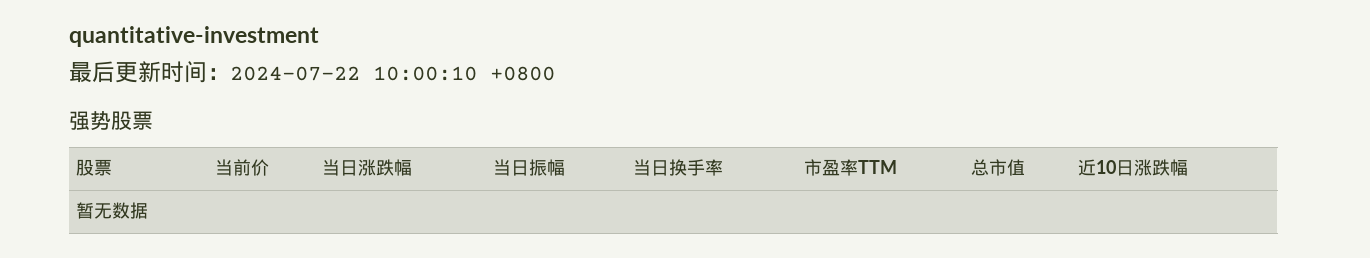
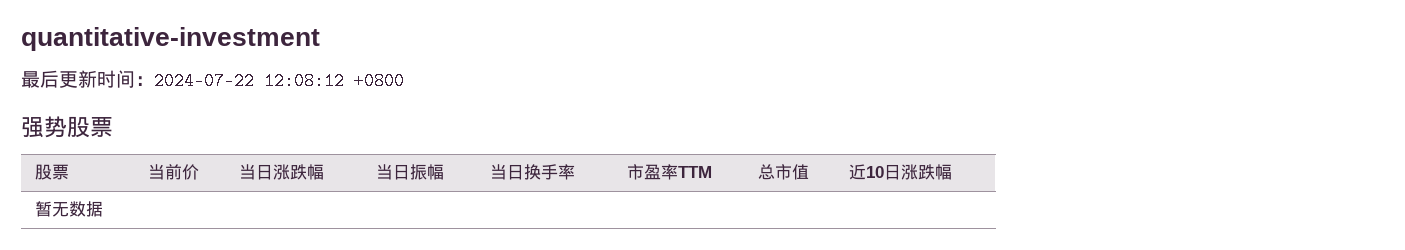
- 最后更新时间：2024-07-22 10:00:10 +0800
+ 最后更新时间：2024-07-22 12:08:12 +0800

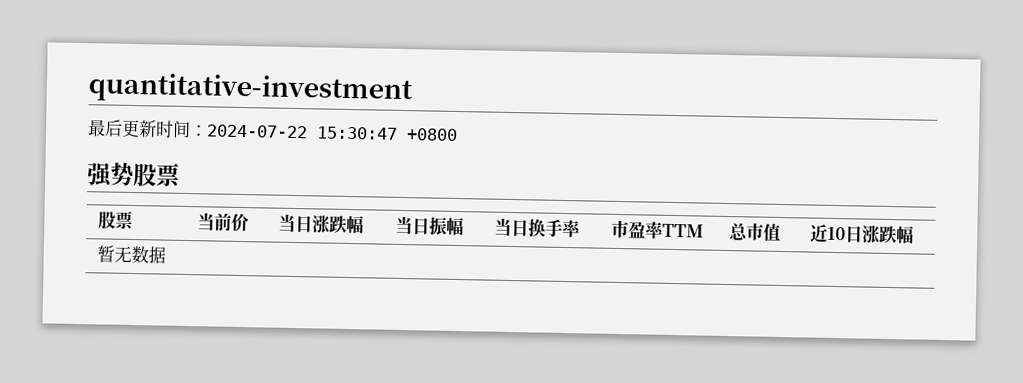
- 最后更新时间：2024-07-22 12:08:12 +0800
+ 最后更新时间：2024-07-22 15:30:47 +0800

